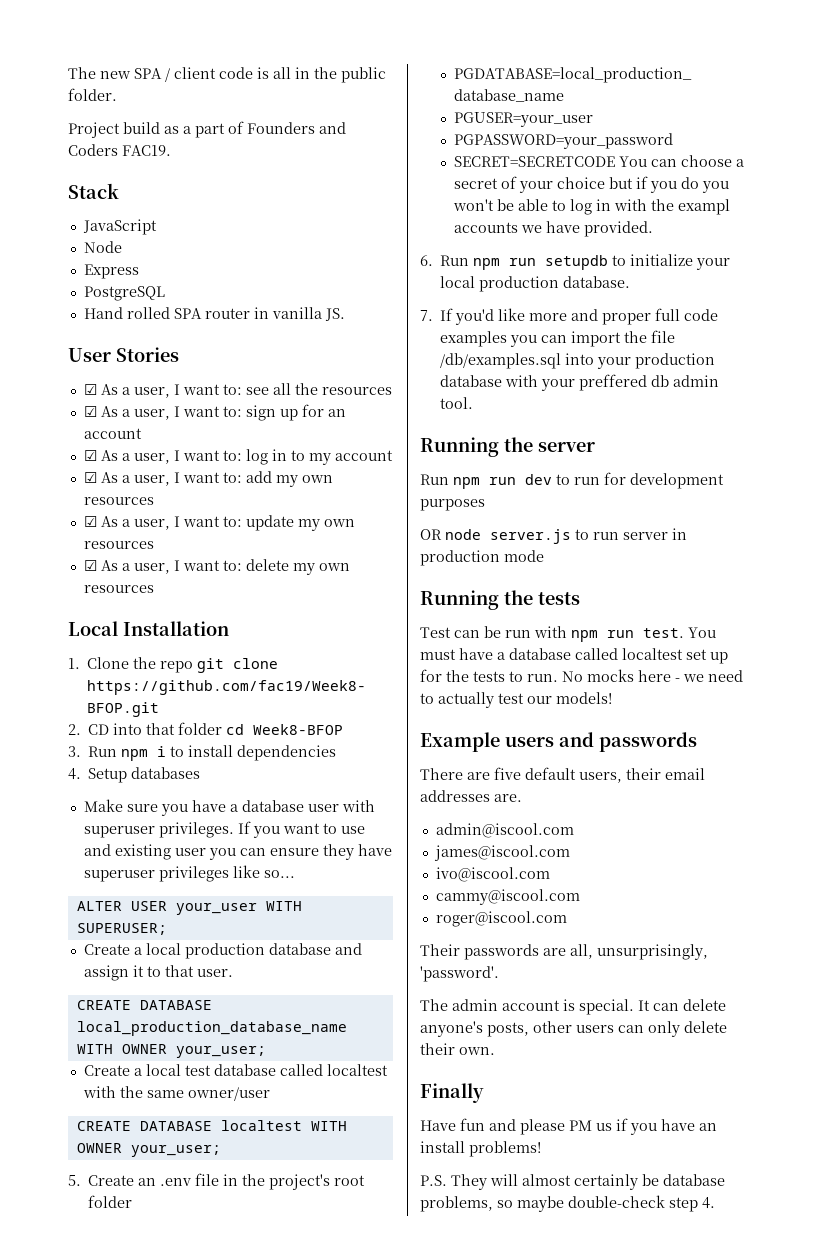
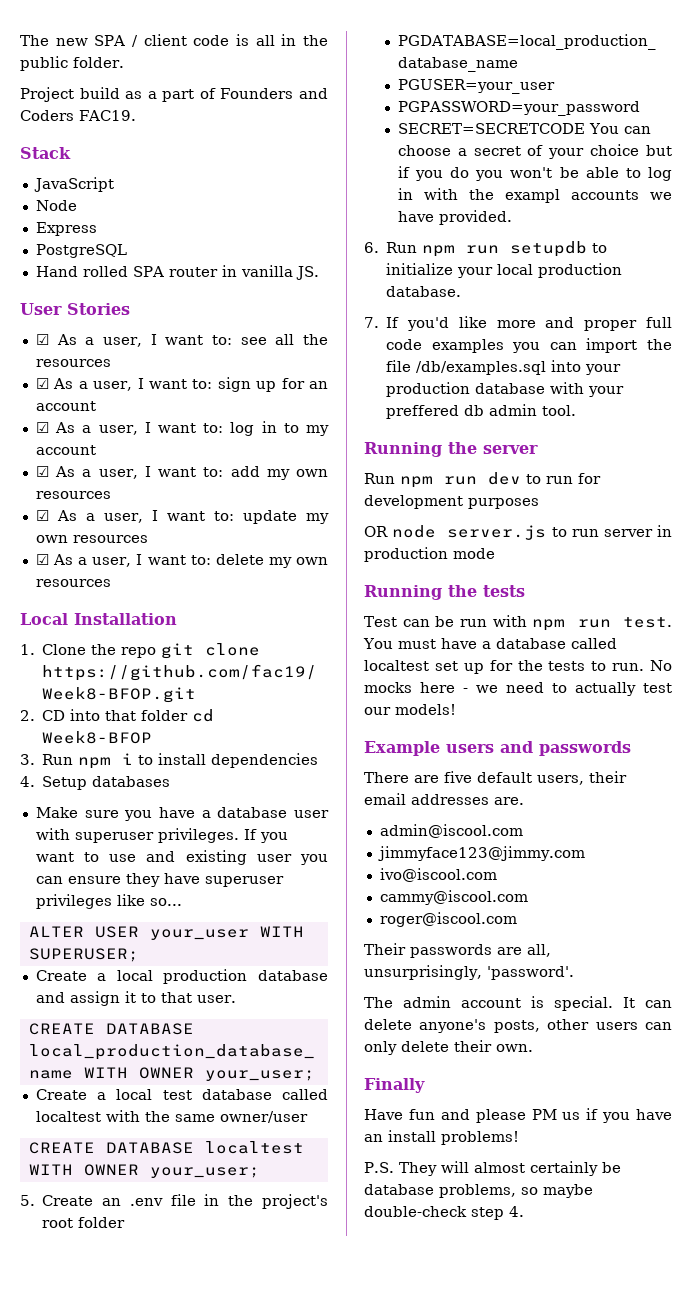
- james@iscool.com
+ jimmyface123@jimmy.com

